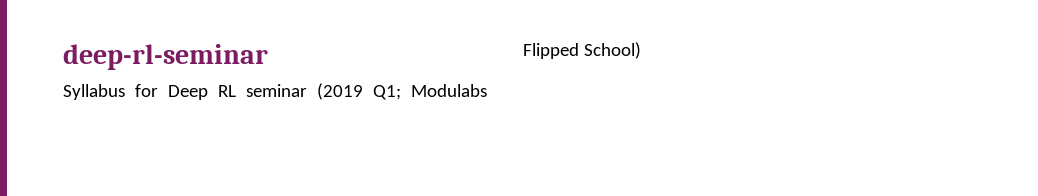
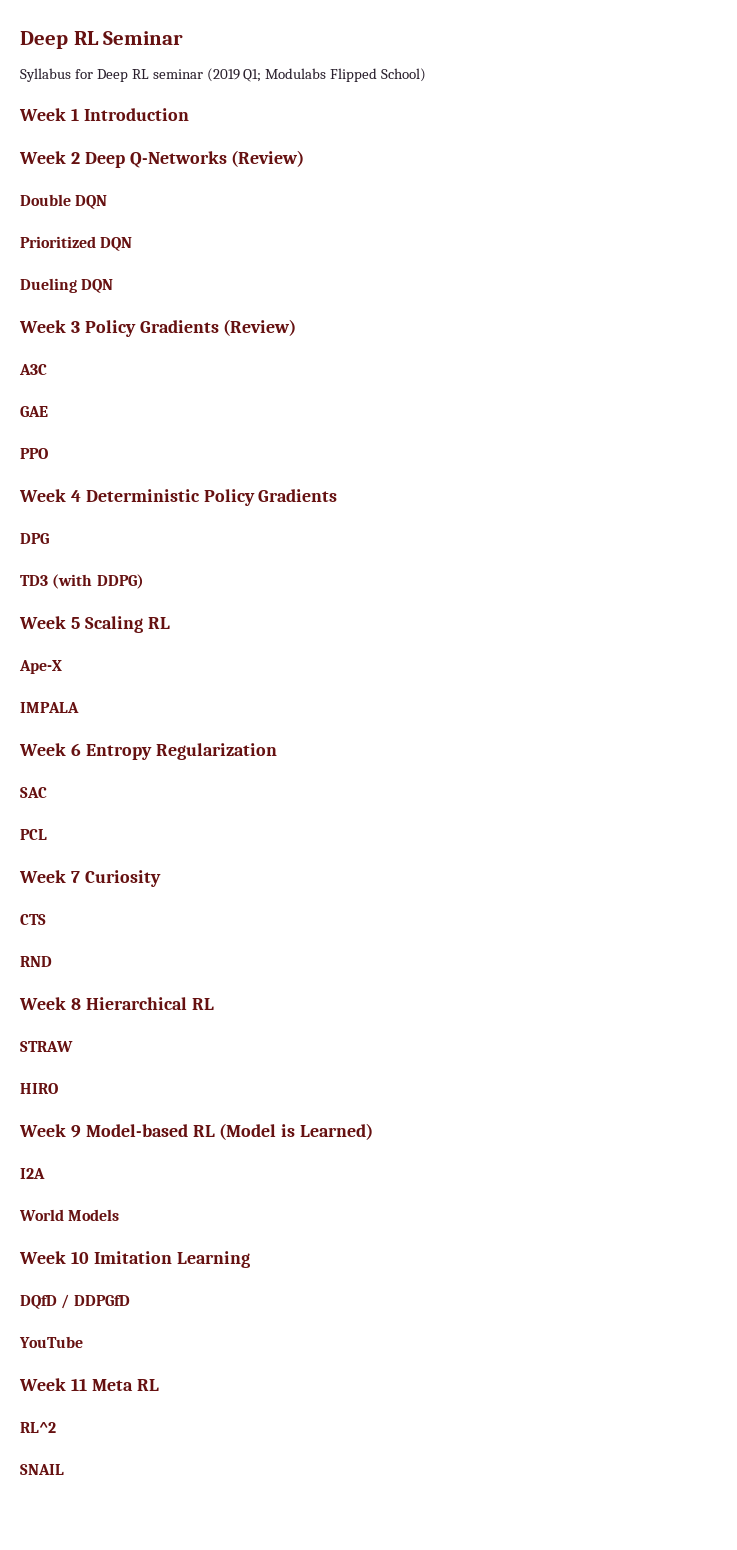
- deep-rl-seminar
+ Deep RL Seminar
+ Week 1 Introduction
+ Week 2 Deep Q-Networks (Review)
+ Double DQN
+ Prioritized DQN
+ Dueling DQN
+ Week 3 Policy Gradients (Review)
+ A3C
+ GAE
+ PPO
+ Week 4 Deterministic Policy Gradients
+ DPG
+ TD3 (with DDPG)
+ Week 5 Scaling RL
+ Ape-X
+ IMPALA
+ Week 6 Entropy Regularization
+ SAC
+ PCL
+ Week 7 Curiosity
+ CTS
+ RND
+ Week 8 Hierarchical RL
+ STRAW
+ HIRO
+ Week 9 Model-based RL (Model is Learned)
+ I2A
+ World Models
+ Week 10 Imitation Learning
+ DQfD / DDPGfD
+ YouTube
+ Week 11 Meta RL
+ RL^2
+ SNAIL

